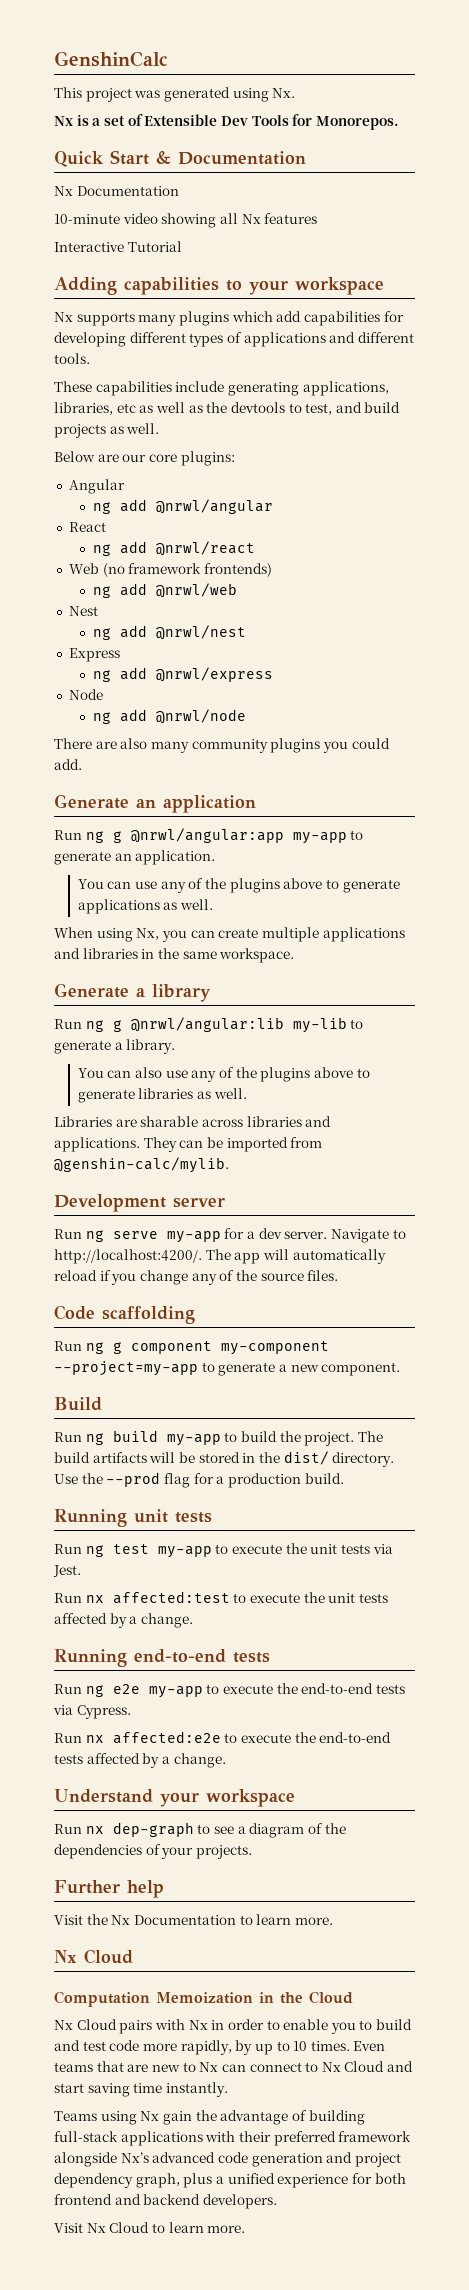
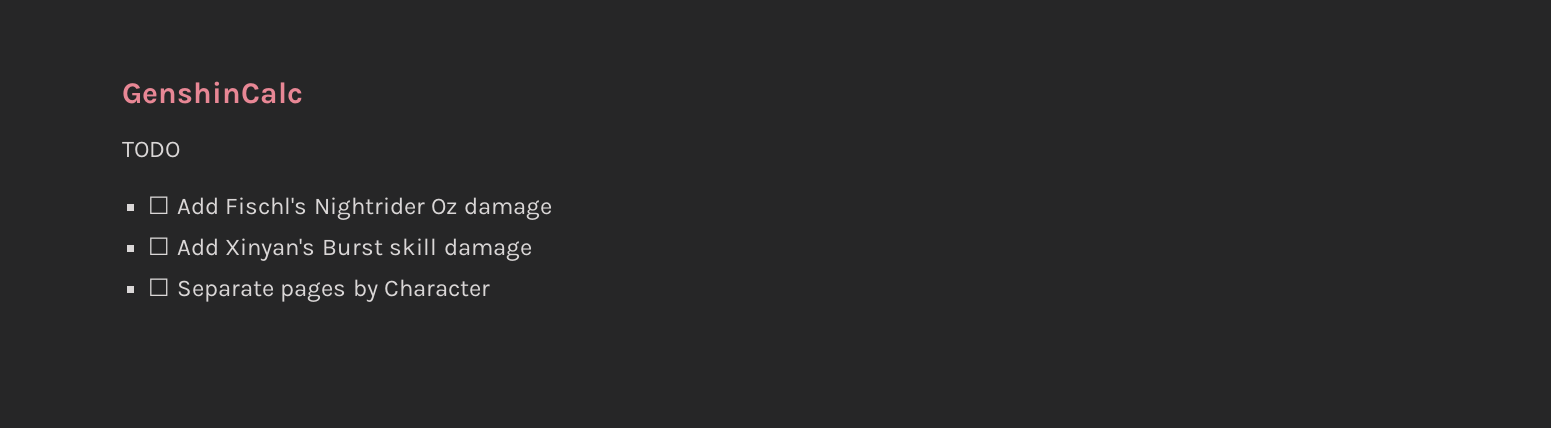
- This project was generated using Nx.
- Nx is a set of Extensible Dev Tools for Monorepos.
- Quick Start & Documentation
- Nx Documentation
- 10-minute video showing all Nx features
- Interactive Tutorial
- Adding capabilities to your workspace
- Nx supports many plugins which add capabilities for developing different types of applications and different tools.
- These capabilities include generating applications, libraries, etc as well as the devtools to test, and build projects as well.
- Below are our core plugins:
- Angular
- ng add @nrwl/angular
- React
- ng add @nrwl/react
- Web (no framework frontends)
- ng add @nrwl/web
- Nest
- ng add @nrwl/nest
- Express
- ng add @nrwl/express
- Node
- ng add @nrwl/node
- There are also many community plugins you could add.
- Generate an application
- Run ng g @nrwl/angular:app my-app to generate an application.
- You can use any of the plugins above to generate applications as well.
- When using Nx, you can create multiple applications and libraries in the same workspace.
- Generate a library
- Run ng g @nrwl/angular:lib my-lib to generate a library.
- You can also use any of the plugins above to generate libraries as well.
- Libraries are sharable across libraries and applications. They can be imported from @genshin-calc/mylib.
- Development server
- Run ng serve my-app for a dev server. Navigate to http://localhost:4200/. The app will automatically reload if you change any of the source files.
- Code scaffolding
- Run ng g component my-component --project=my-app to generate a new component.
- Build
- Run ng build my-app to build the project. The build artifacts will be stored in the dist/ directory. Use the --prod flag for a production build.
- Running unit tests
- Run ng test my-app to execute the unit tests via Jest.
- Run nx affected:test to execute the unit tests affected by a change.
- Running end-to-end tests
- Run ng e2e my-app to execute the end-to-end tests via Cypress.
- Run nx affected:e2e to execute the end-to-end tests affected by a change.
- Understand your workspace
- Run nx dep-graph to see a diagram of the dependencies of your projects.
- Further help
- Visit the Nx Documentation to learn more.
- Nx Cloud
- Computation Memoization in the Cloud
- Nx Cloud pairs with Nx in order to enable you to build and test code more rapidly, by up to 10 times. Even teams that are new to Nx can connect to Nx Cloud and start saving time instantly.
- Teams using Nx gain the advantage of building full-stack applications with their preferred framework alongside Nx’s advanced code generation and project dependency graph, plus a unified experience for both frontend and backend developers.
- Visit Nx Cloud to learn more.
+ TODO
+ ☐ Add Fischl's Nightrider Oz damage
+ ☐ Add Xinyan's Burst skill damage
+ ☐ Separate pages by Character

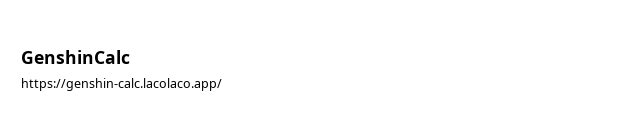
- TODO
- ☐ Add Fischl's Nightrider Oz damage
- ☐ Add Xinyan's Burst skill damage
- ☐ Separate pages by Character
+ https://genshin-calc.lacolaco.app/

